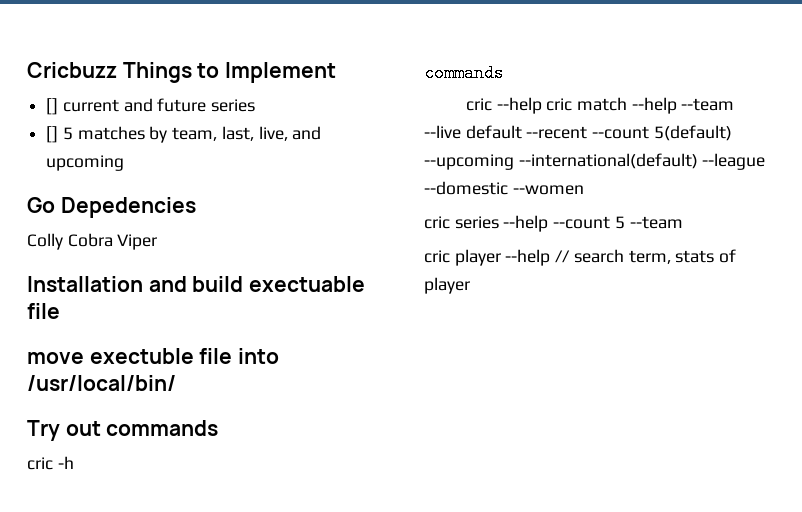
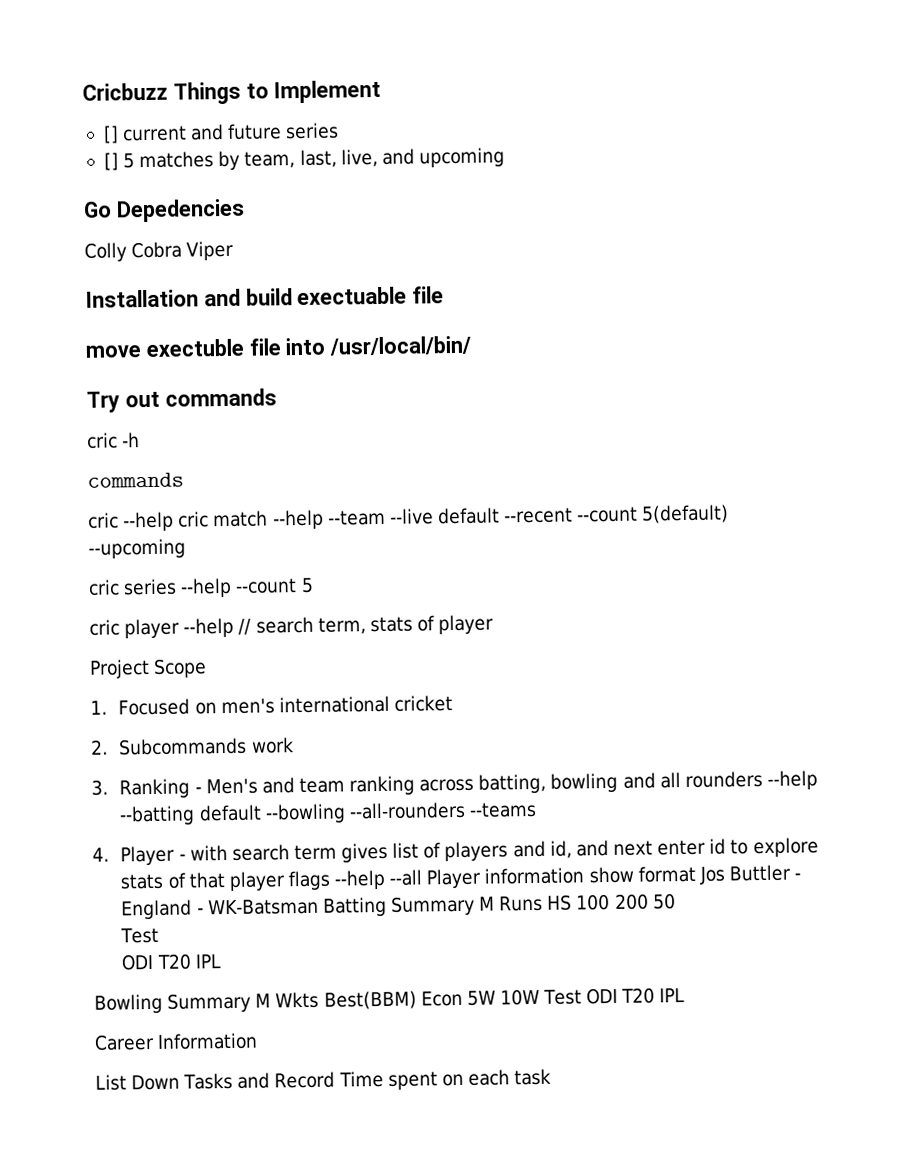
- cric --help cric match --help --team --live default --recent --count 5(default) --upcoming --international(default) --league --domestic --women
+ cric --help cric match --help --team --live default --recent --count 5(default) --upcoming
- cric series --help --count 5 --team
+ cric series --help --count 5
+ Project Scope
+ 1. Focused on men's international cricket
+ 2. Subcommands work
+ 3. Ranking - Men's and team ranking across batting, bowling and all rounders --help --batting default --bowling --all-rounders --teams
+ 4. Player - with search term gives list of players and id, and next enter id to explore stats of that player flags --help --all Player information show format Jos Buttler - England - WK-Batsman Batting Summary M Runs HS 100 200 50
+ Test
+ ODI T20 IPL
+ Bowling Summary M Wkts Best(BBM) Econ 5W 10W Test ODI T20 IPL
+ Career Information
+ List Down Tasks and Record Time spent on each task

